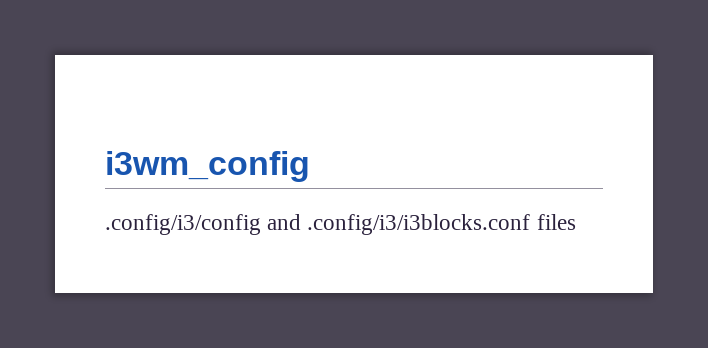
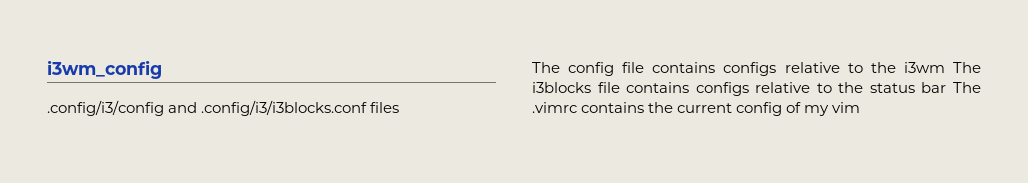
+ The config file contains configs relative to the i3wm The i3blocks file contains configs relative to the status bar The .vimrc contains the current config of my vim

